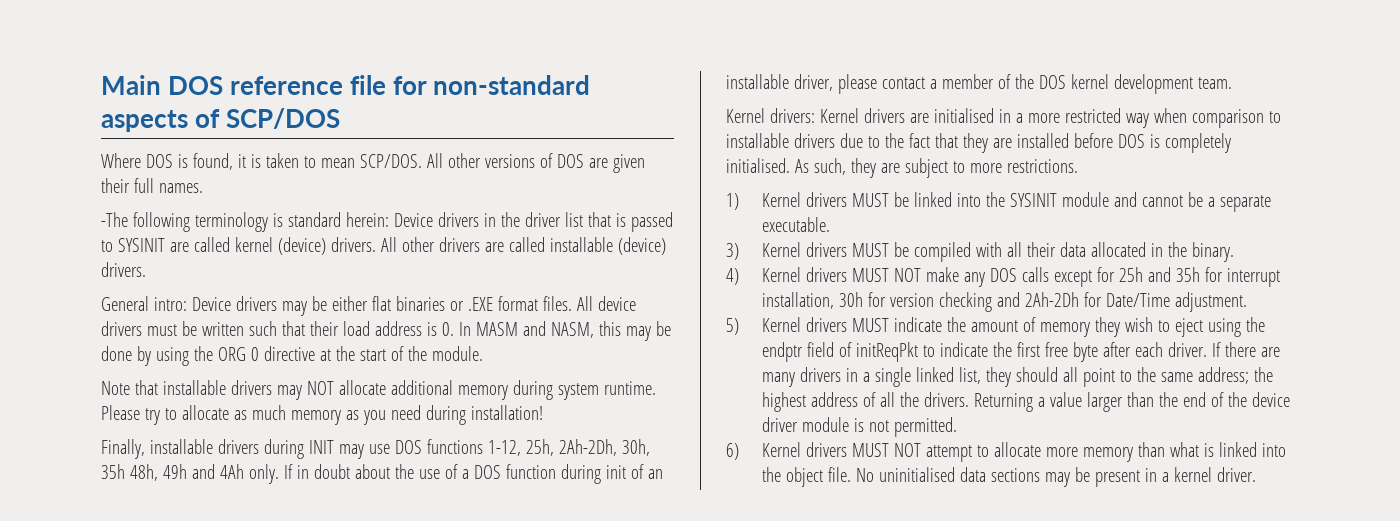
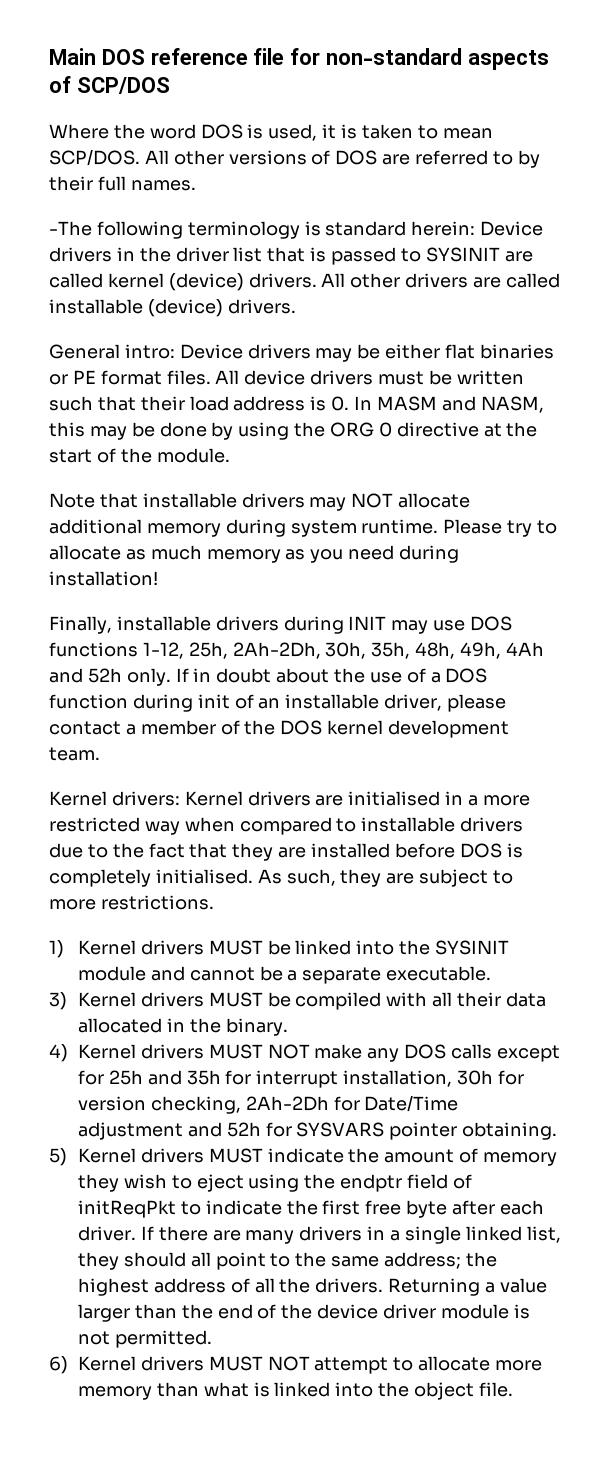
- Where DOS is found, it is taken to mean SCP/DOS.
+ Where the word DOS is used, it is taken to mean SCP/DOS.
- All other versions of DOS are given their full names.
+ All other versions of DOS are referred to by their full names.
- General intro: Device drivers may be either flat binaries or .EXE format files.
+ General intro: Device drivers may be either flat binaries or PE format files.
- Finally, installable drivers during INIT may use DOS functions 1-12, 25h, 2Ah-2Dh, 30h, 35h 48h, 49h and 4Ah only.
+ Finally, installable drivers during INIT may use DOS functions 1-12, 25h, 2Ah-2Dh, 30h, 35h, 48h, 49h, 4Ah and 52h only.
- Kernel drivers: Kernel drivers are initialised in a more restricted way when comparison to installable drivers due to the fact that they are installed before DOS is completely initialised.
+ Kernel drivers: Kernel drivers are initialised in a more restricted way when compared to installable drivers due to the fact that they are installed before DOS is completely initialised.
- 4) Kernel drivers MUST NOT make any DOS calls except for 25h and 35h for interrupt installation, 30h for version checking and 2Ah-2Dh for Date/Time adjustment.
+ 4) Kernel drivers MUST NOT make any DOS calls except for 25h and 35h for interrupt installation, 30h for version checking, 2Ah-2Dh for Date/Time adjustment and 52h for SYSVARS pointer obtaining.
- No uninitialised data sections may be present in a kernel driver.

